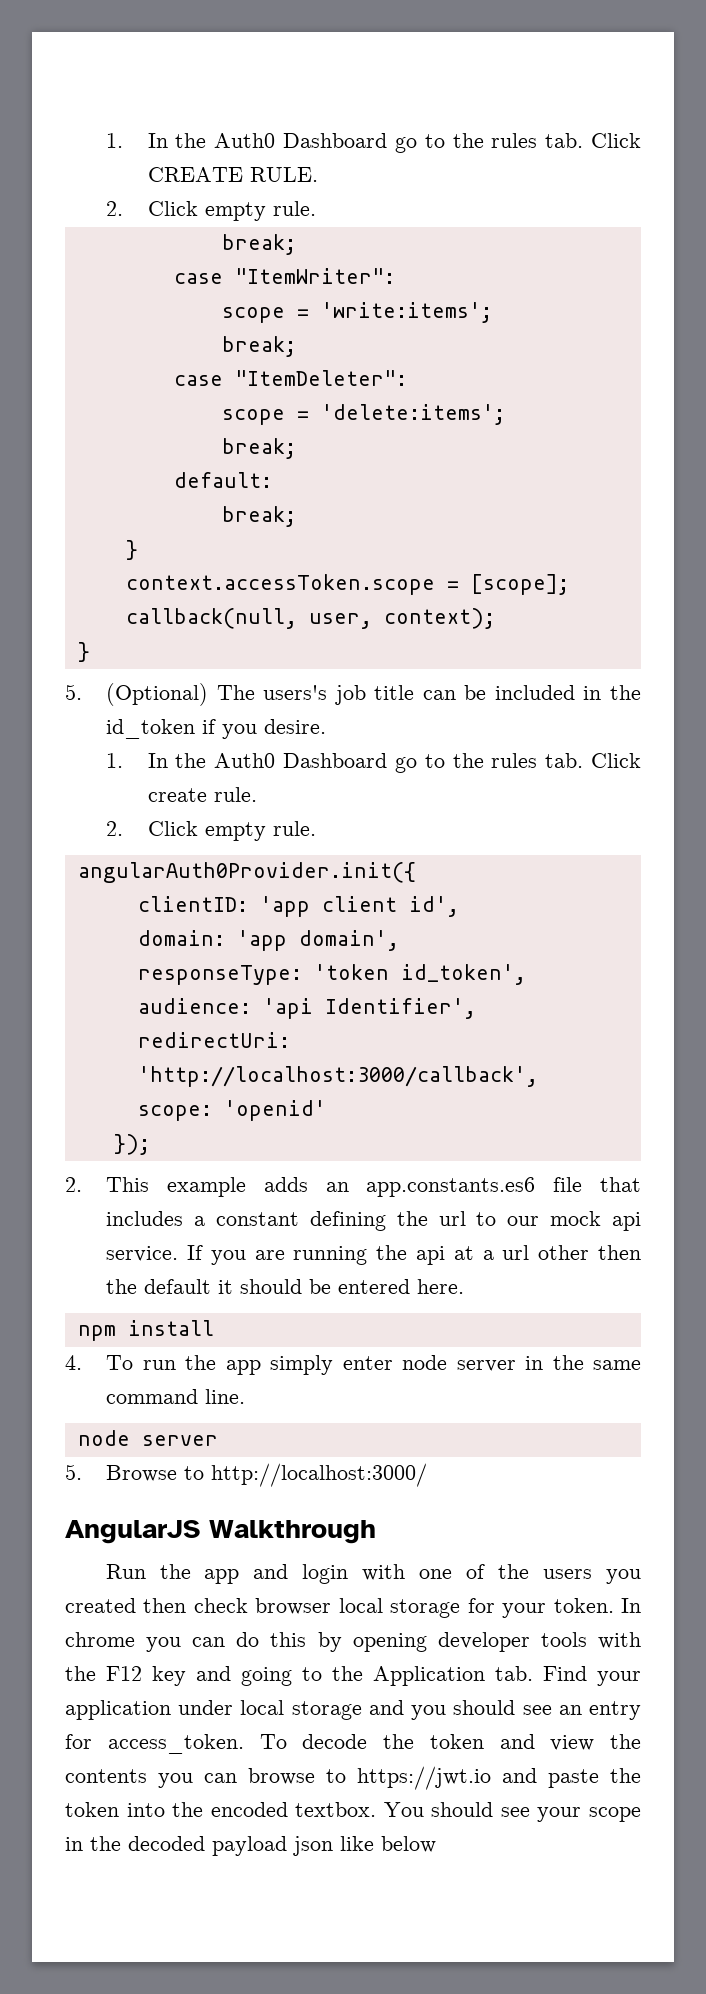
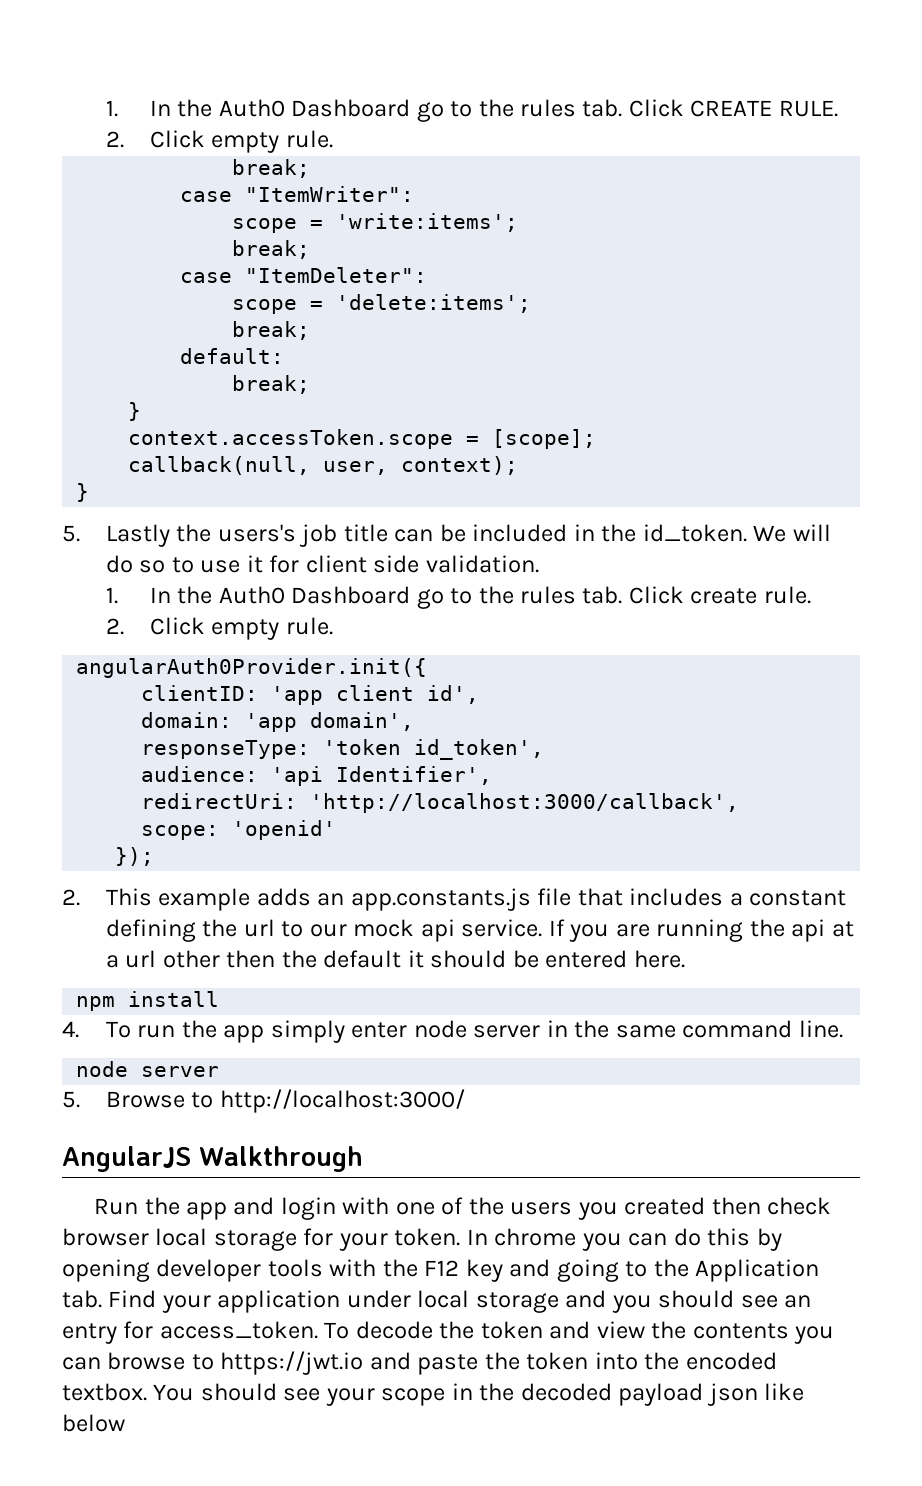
- 5. (Optional) The users's job title can be included in the id_token if you desire.
+ 5. Lastly the users's job title can be included in the id_token. We will do so to use it for client side validation.
- 2. This example adds an app.constants.es6 file that includes a constant defining the url to our mock api service.
+ 2. This example adds an app.constants.js file that includes a constant defining the url to our mock api service.

